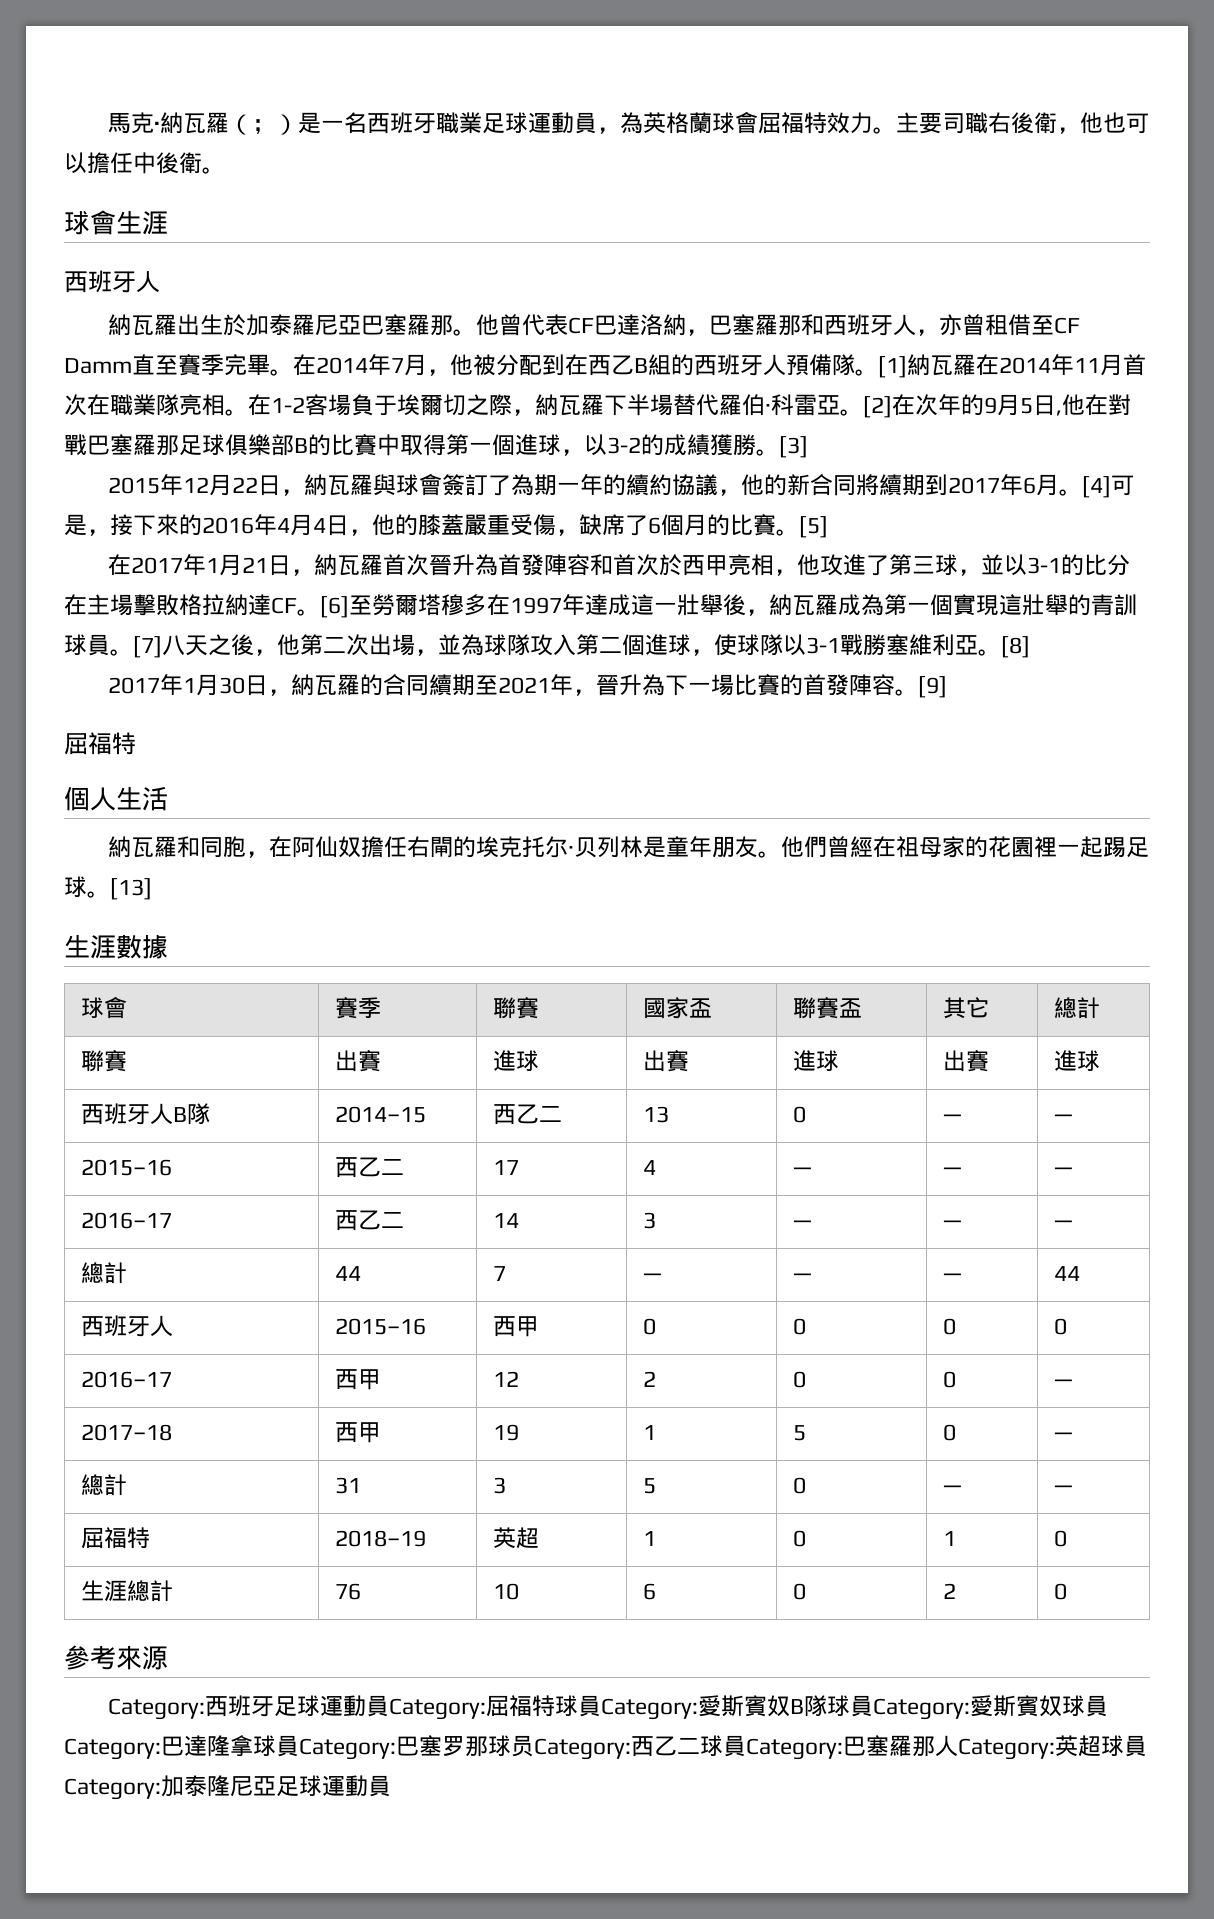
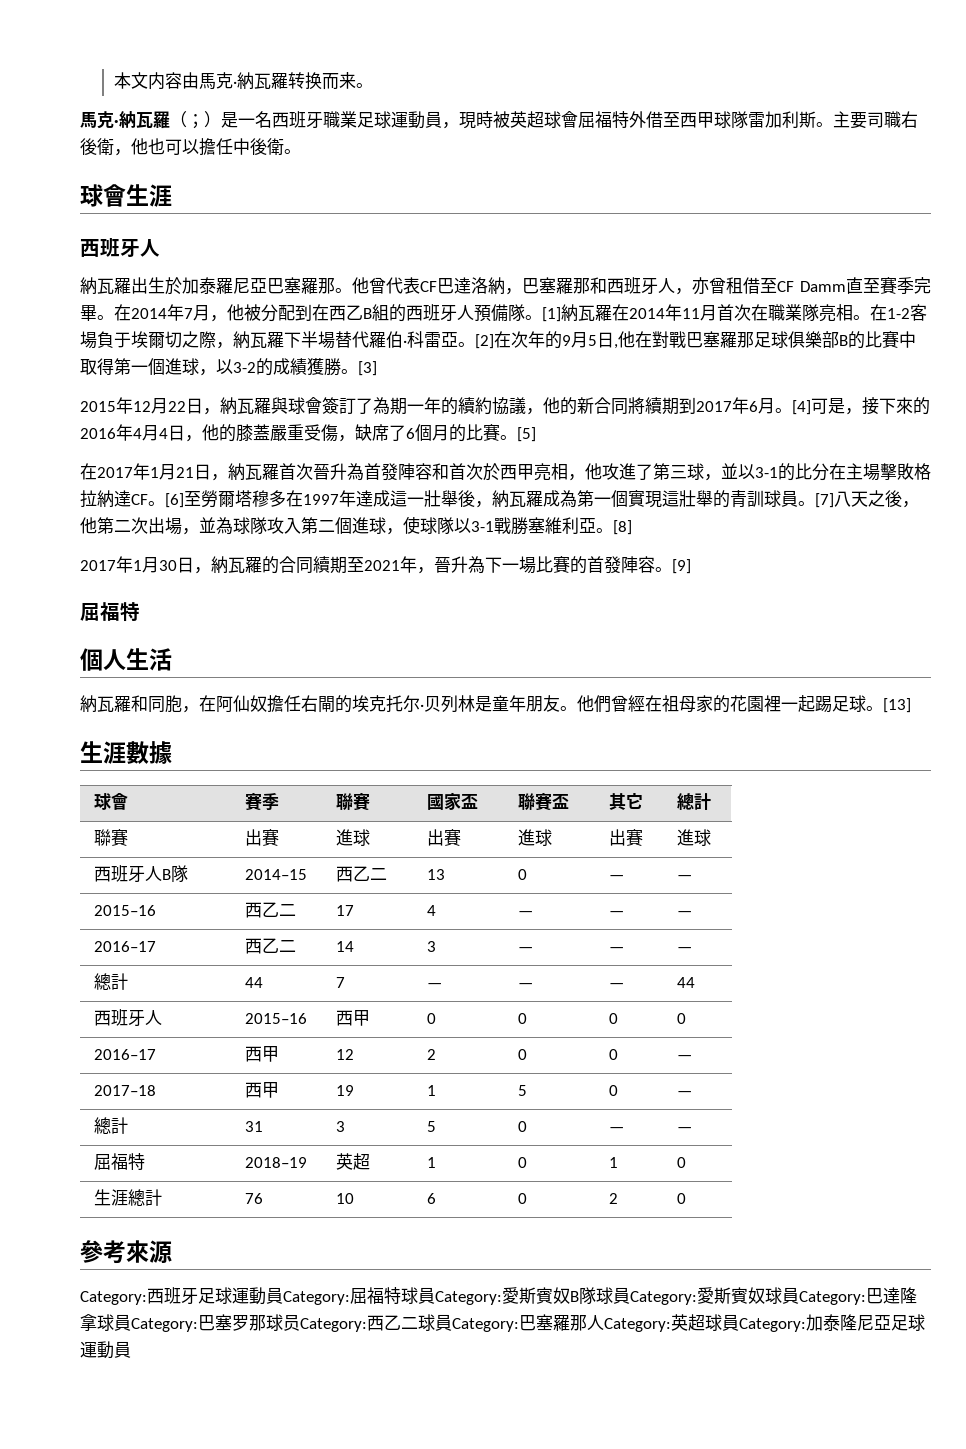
+ 本文内容由馬克·納瓦羅转换而来。
- 馬克·納瓦羅（；）是一名西班牙職業足球運動員，為英格蘭球會屈福特效力。
+ 馬克·納瓦羅（；）是一名西班牙職業足球運動員，現時被英超球會屈福特外借至西甲球隊雷加利斯。

